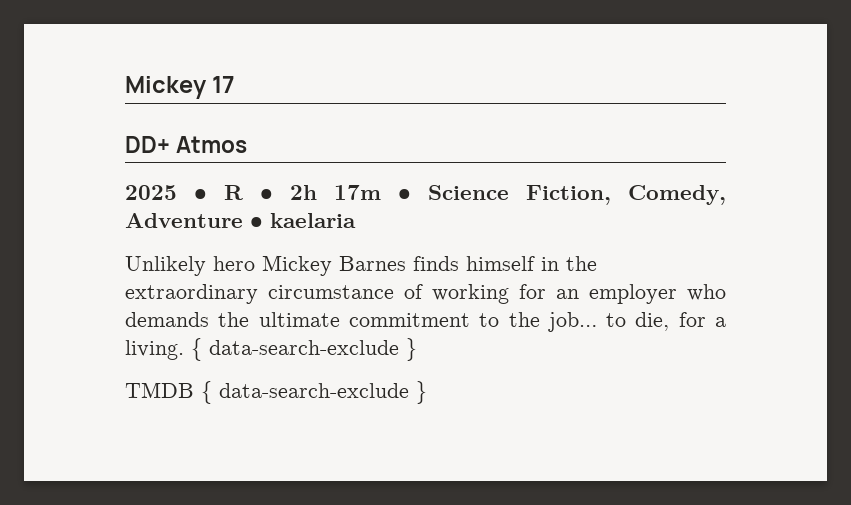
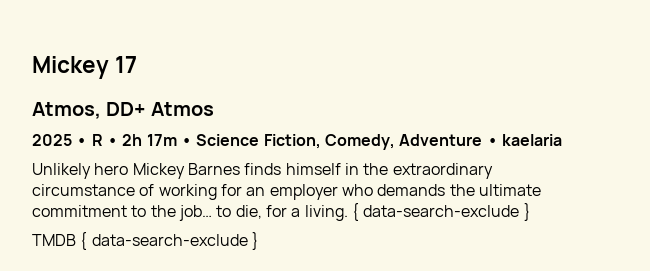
- DD+ Atmos
+ Atmos, DD+ Atmos

